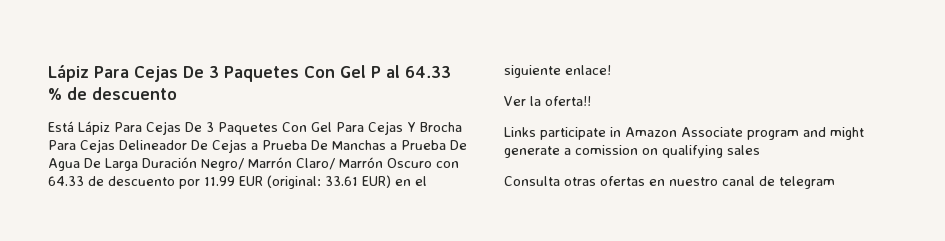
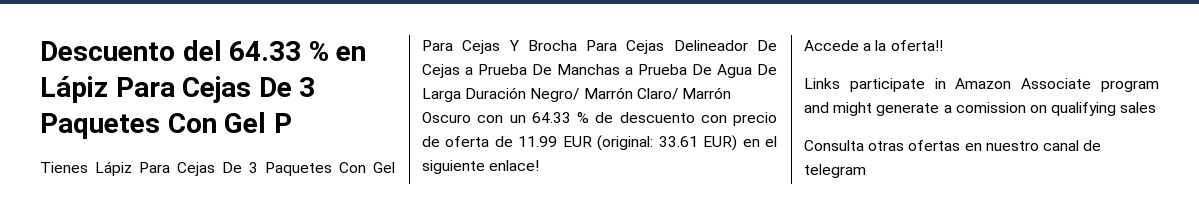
- Lápiz Para Cejas De 3 Paquetes Con Gel P al 64.33 % de descuento
- Está Lápiz Para Cejas De 3 Paquetes Con Gel Para Cejas Y Brocha Para Cejas Delineador De Cejas a Prueba De Manchas a Prueba De Agua De Larga Duración Negro/ Marrón Claro/ Marrón Oscuro con 64.33 de descuento por 11.99 EUR (original: 33.61 EUR) en el siguiente enlace!
+ Descuento del 64.33 % en Lápiz Para Cejas De 3 Paquetes Con Gel P
+ Tienes Lápiz Para Cejas De 3 Paquetes Con Gel Para Cejas Y Brocha Para Cejas Delineador De Cejas a Prueba De Manchas a Prueba De Agua De Larga Duración Negro/ Marrón Claro/ Marrón Oscuro con un 64.33 % de descuento con precio de oferta de 11.99 EUR (original: 33.61 EUR) en el siguiente enlace!
- Ver la oferta!!
+ Accede a la oferta!!

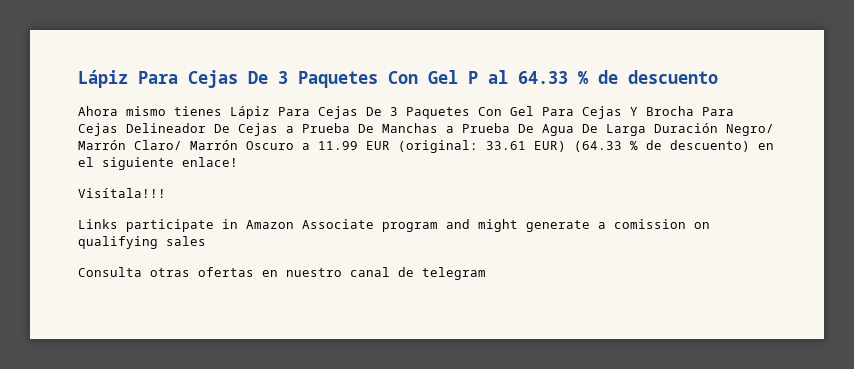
- Descuento del 64.33 % en Lápiz Para Cejas De 3 Paquetes Con Gel P
- Tienes Lápiz Para Cejas De 3 Paquetes Con Gel Para Cejas Y Brocha Para Cejas Delineador De Cejas a Prueba De Manchas a Prueba De Agua De Larga Duración Negro/ Marrón Claro/ Marrón Oscuro con un 64.33 % de descuento con precio de oferta de 11.99 EUR (original: 33.61 EUR) en el siguiente enlace!
+ Lápiz Para Cejas De 3 Paquetes Con Gel P al 64.33 % de descuento
+ Ahora mismo tienes Lápiz Para Cejas De 3 Paquetes Con Gel Para Cejas Y Brocha Para Cejas Delineador De Cejas a Prueba De Manchas a Prueba De Agua De Larga Duración Negro/ Marrón Claro/ Marrón Oscuro a 11.99 EUR (original: 33.61 EUR) (64.33 % de descuento) en el siguiente enlace!
- Accede a la oferta!!
+ Visítala!!!

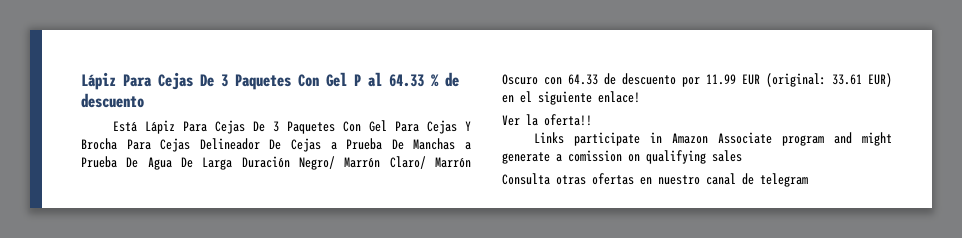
- Ahora mismo tienes Lápiz Para Cejas De 3 Paquetes Con Gel Para Cejas Y Brocha Para Cejas Delineador De Cejas a Prueba De Manchas a Prueba De Agua De Larga Duración Negro/ Marrón Claro/ Marrón Oscuro a 11.99 EUR (original: 33.61 EUR) (64.33 % de descuento) en el siguiente enlace!
+ Está Lápiz Para Cejas De 3 Paquetes Con Gel Para Cejas Y Brocha Para Cejas Delineador De Cejas a Prueba De Manchas a Prueba De Agua De Larga Duración Negro/ Marrón Claro/ Marrón Oscuro con 64.33 de descuento por 11.99 EUR (original: 33.61 EUR) en el siguiente enlace!
- Visítala!!!
+ Ver la oferta!!

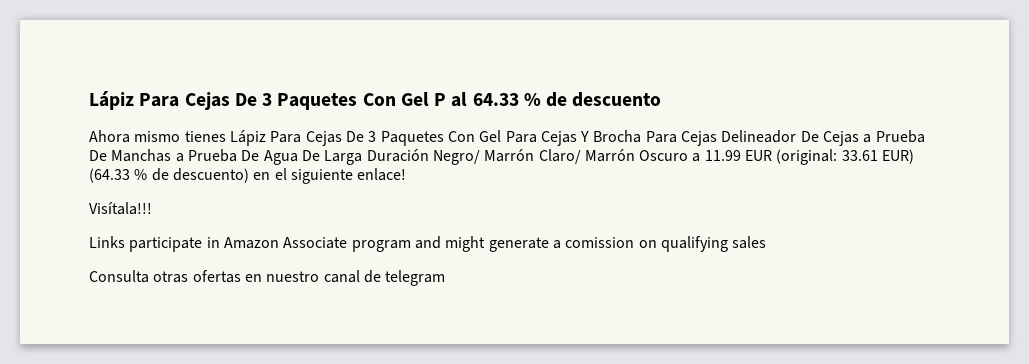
- Está Lápiz Para Cejas De 3 Paquetes Con Gel Para Cejas Y Brocha Para Cejas Delineador De Cejas a Prueba De Manchas a Prueba De Agua De Larga Duración Negro/ Marrón Claro/ Marrón Oscuro con 64.33 de descuento por 11.99 EUR (original: 33.61 EUR) en el siguiente enlace!
+ Ahora mismo tienes Lápiz Para Cejas De 3 Paquetes Con Gel Para Cejas Y Brocha Para Cejas Delineador De Cejas a Prueba De Manchas a Prueba De Agua De Larga Duración Negro/ Marrón Claro/ Marrón Oscuro a 11.99 EUR (original: 33.61 EUR) (64.33 % de descuento) en el siguiente enlace!
- Ver la oferta!!
+ Visítala!!!

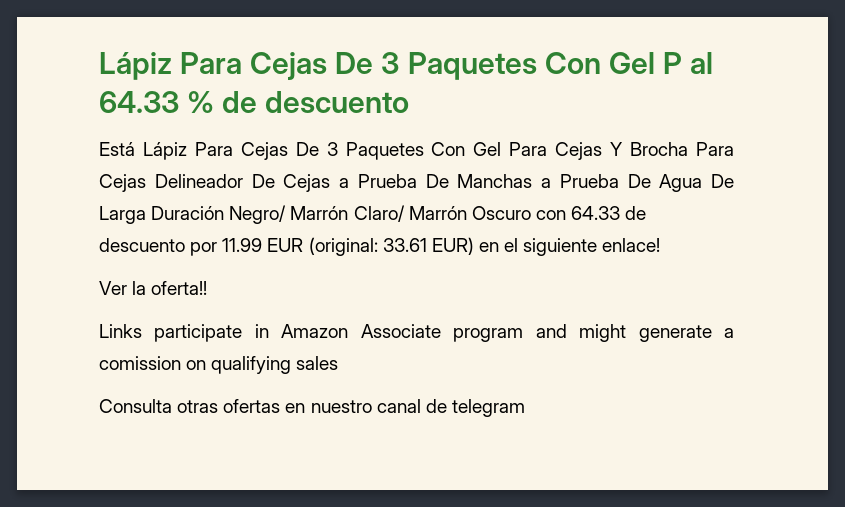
- Ahora mismo tienes Lápiz Para Cejas De 3 Paquetes Con Gel Para Cejas Y Brocha Para Cejas Delineador De Cejas a Prueba De Manchas a Prueba De Agua De Larga Duración Negro/ Marrón Claro/ Marrón Oscuro a 11.99 EUR (original: 33.61 EUR) (64.33 % de descuento) en el siguiente enlace!
+ Está Lápiz Para Cejas De 3 Paquetes Con Gel Para Cejas Y Brocha Para Cejas Delineador De Cejas a Prueba De Manchas a Prueba De Agua De Larga Duración Negro/ Marrón Claro/ Marrón Oscuro con 64.33 de descuento por 11.99 EUR (original: 33.61 EUR) en el siguiente enlace!
- Visítala!!!
+ Ver la oferta!!

